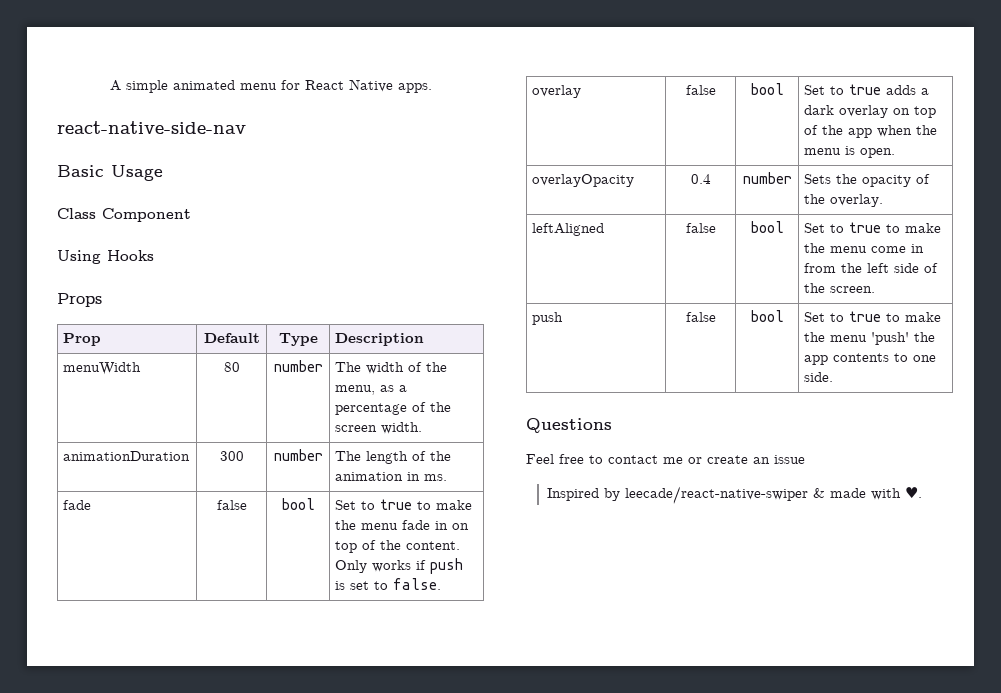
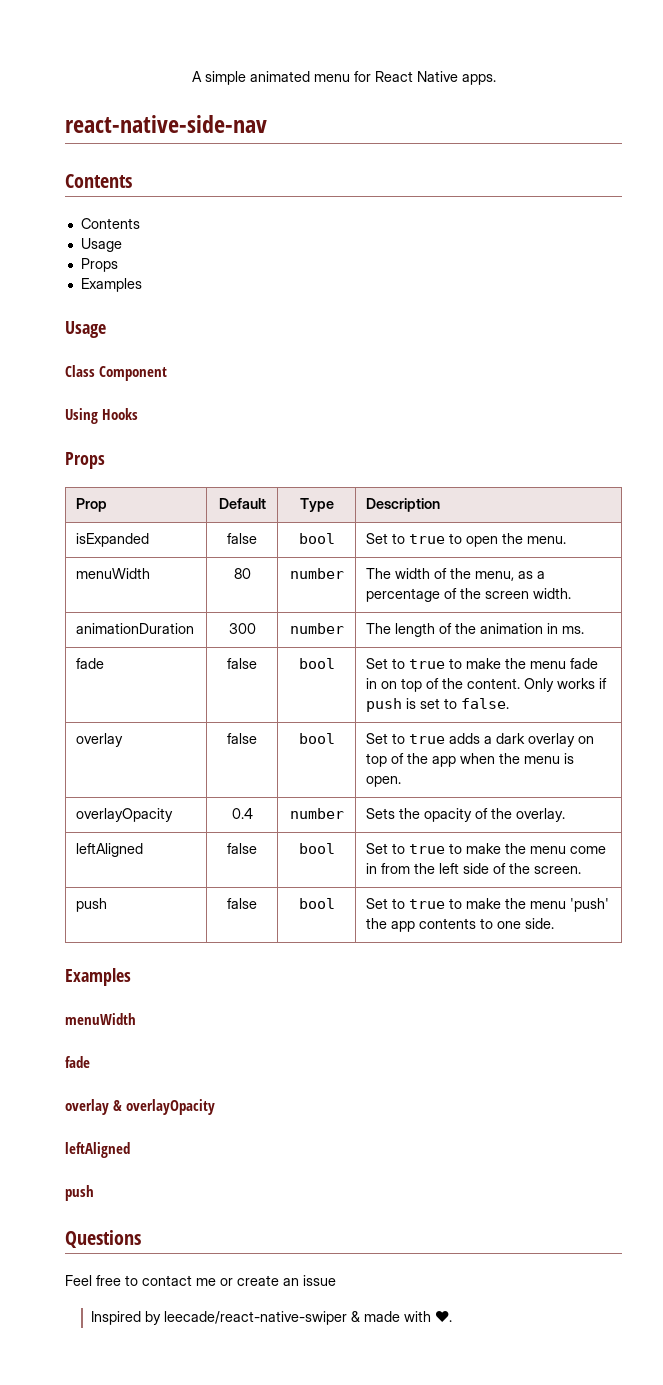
  react-native-side-nav
- Basic Usage
+ Contents
+ Contents
+ Usage
+ Props
+ Examples
+ Usage
+ isExpanded | false | bool | Set to true to open the menu.
  push | false | bool | Set to true to make the menu 'push' the app contents to one side.
+ Examples
+ menuWidth
+ fade
+ overlay & overlayOpacity
+ leftAligned
+ push

